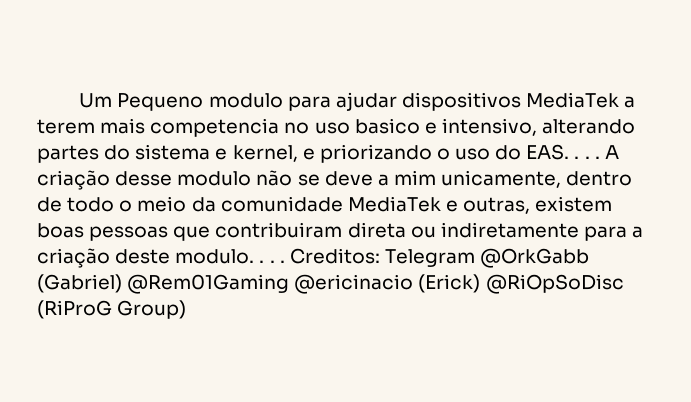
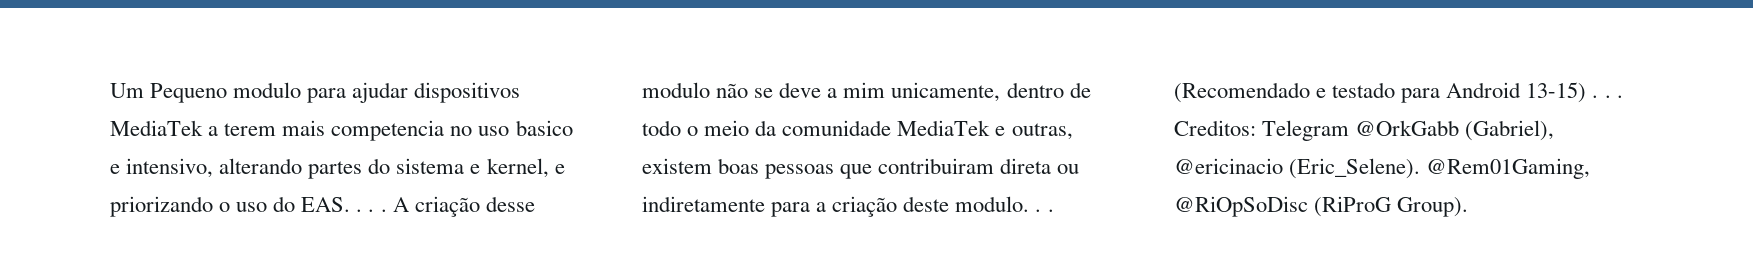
- A criação desse modulo não se deve a mim unicamente, dentro de todo o meio da comunidade MediaTek e outras, existem boas pessoas que contribuiram direta ou indiretamente para a criação deste modulo. . . . Creditos: Telegram @OrkGabb (Gabriel) @Rem01Gaming @ericinacio (Erick) @RiOpSoDisc (RiProG Group)
+ A criação desse modulo não se deve a mim unicamente, dentro de todo o meio da comunidade MediaTek e outras, existem boas pessoas que contribuiram direta ou indiretamente para a criação deste modulo. . . (Recomendado e testado para Android 13-15) . . . Creditos: Telegram @OrkGabb (Gabriel), @ericinacio (Eric_Selene). @Rem01Gaming, @RiOpSoDisc (RiProG Group).

